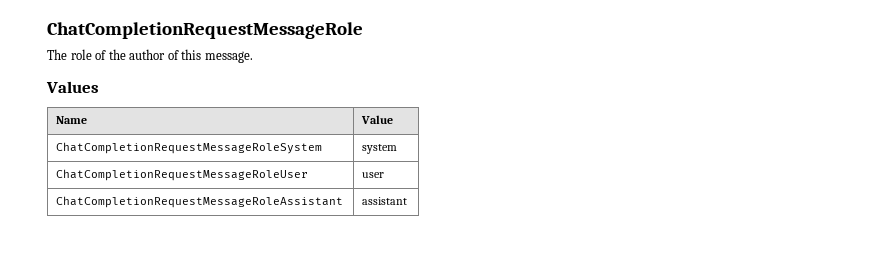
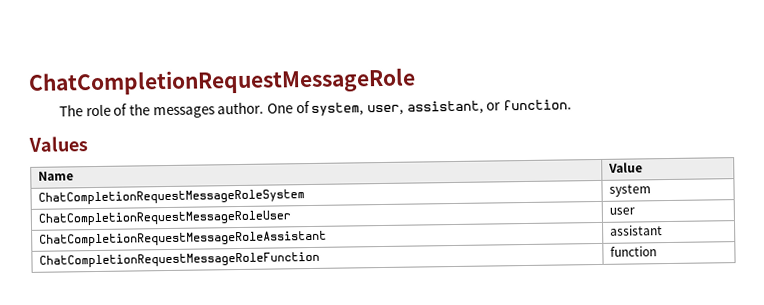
- The role of the author of this message.
+ The role of the messages author. One of system, user, assistant, or function.
+ ChatCompletionRequestMessageRoleFunction | function

